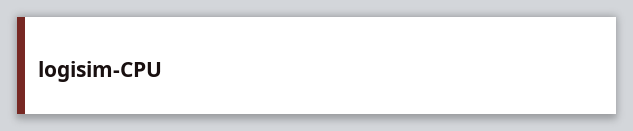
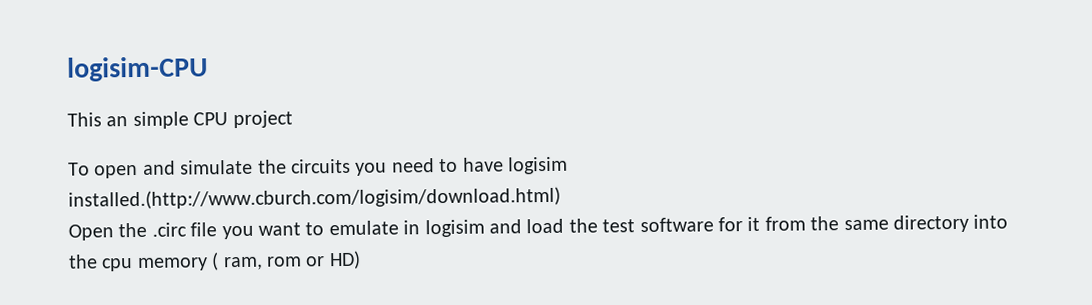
+ This an simple CPU project
+ To open and simulate the circuits you need to have logisim installed.(http://www.cburch.com/logisim/download.html)
+ Open the .circ file you want to emulate in logisim and load the test software for it from the same directory into the cpu memory ( ram, rom or HD)

